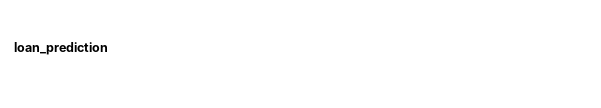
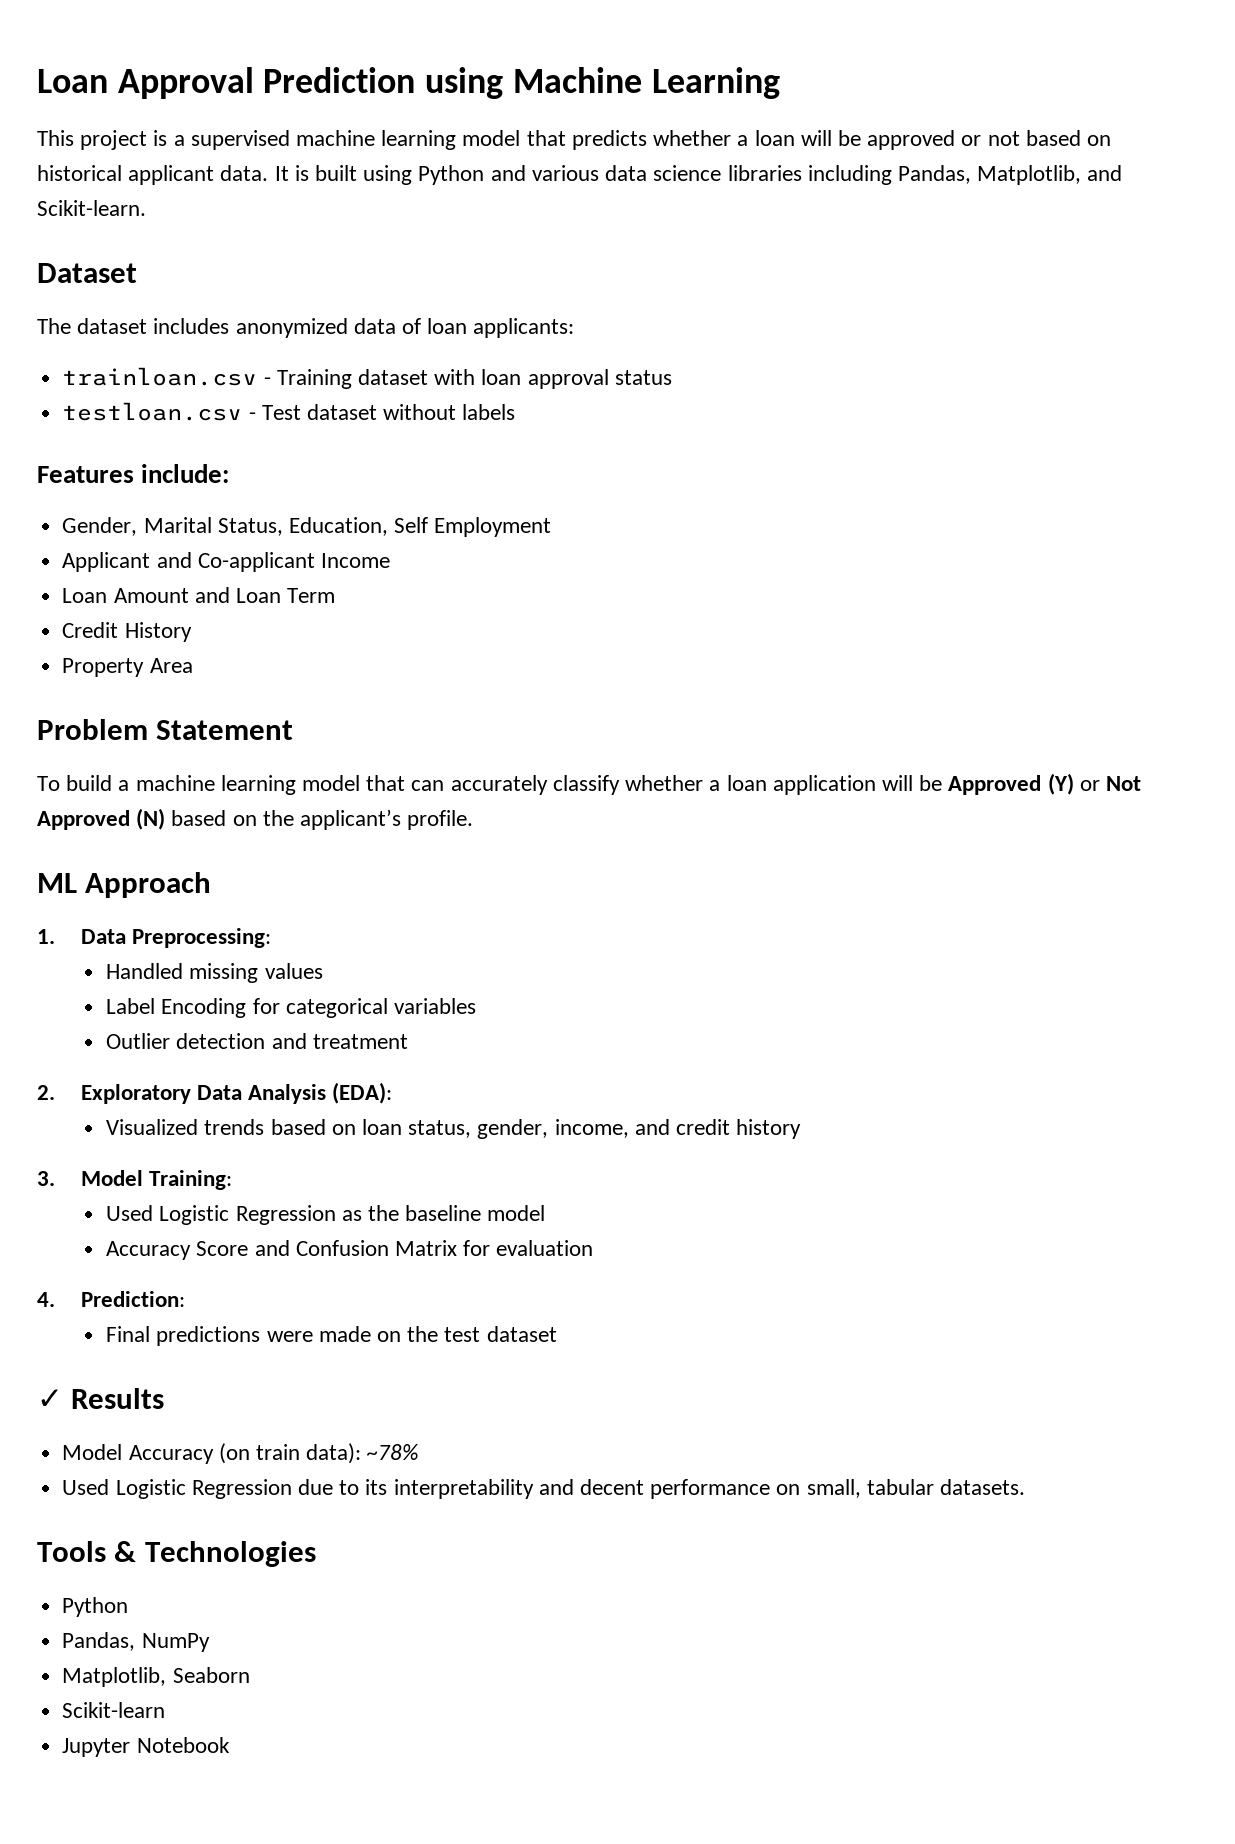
- loan_prediction
+ Loan Approval Prediction using Machine Learning
+ This project is a supervised machine learning model that predicts whether a loan will be approved or not based on historical applicant data. It is built using Python and various data science libraries including Pandas, Matplotlib, and Scikit-learn.
+ Dataset
+ The dataset includes anonymized data of loan applicants:
+ trainloan.csv - Training dataset with loan approval status
+ testloan.csv - Test dataset without labels
+ Features include:
+ Gender, Marital Status, Education, Self Employment
+ Applicant and Co-applicant Income
+ Loan Amount and Loan Term
+ Credit History
+ Property Area
+ Problem Statement
+ To build a machine learning model that can accurately classify whether a loan application will be Approved (Y) or Not Approved (N) based on the applicant’s profile.
+ ML Approach
+ 1. Data Preprocessing:
+ Handled missing values
+ Label Encoding for categorical variables
+ Outlier detection and treatment
+ 2. Exploratory Data Analysis (EDA):
+ Visualized trends based on loan status, gender, income, and credit history
+ 3. Model Training:
+ Used Logistic Regression as the baseline model
+ Accuracy Score and Confusion Matrix for evaluation
+ 4. Prediction:
+ Final predictions were made on the test dataset
+ ✓ Results
+ Model Accuracy (on train data): ~78%
+ Used Logistic Regression due to its interpretability and decent performance on small, tabular datasets.
+ Tools & Technologies
+ Python
+ Pandas, NumPy
+ Matplotlib, Seaborn
+ Scikit-learn
+ Jupyter Notebook

